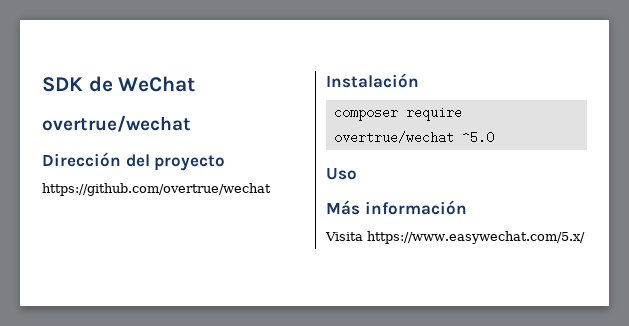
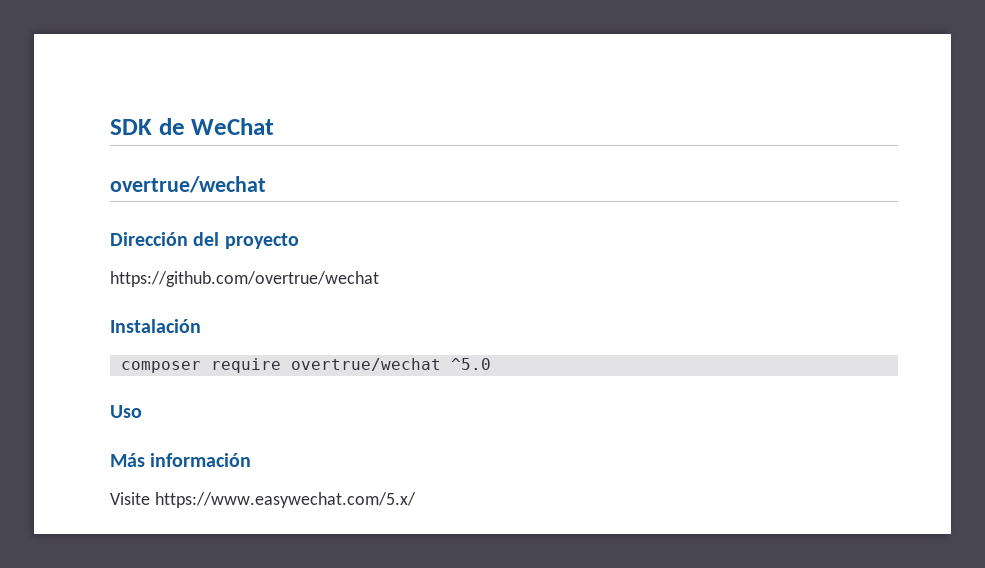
- Visita https://www.easywechat.com/5.x/
+ Visite https://www.easywechat.com/5.x/

